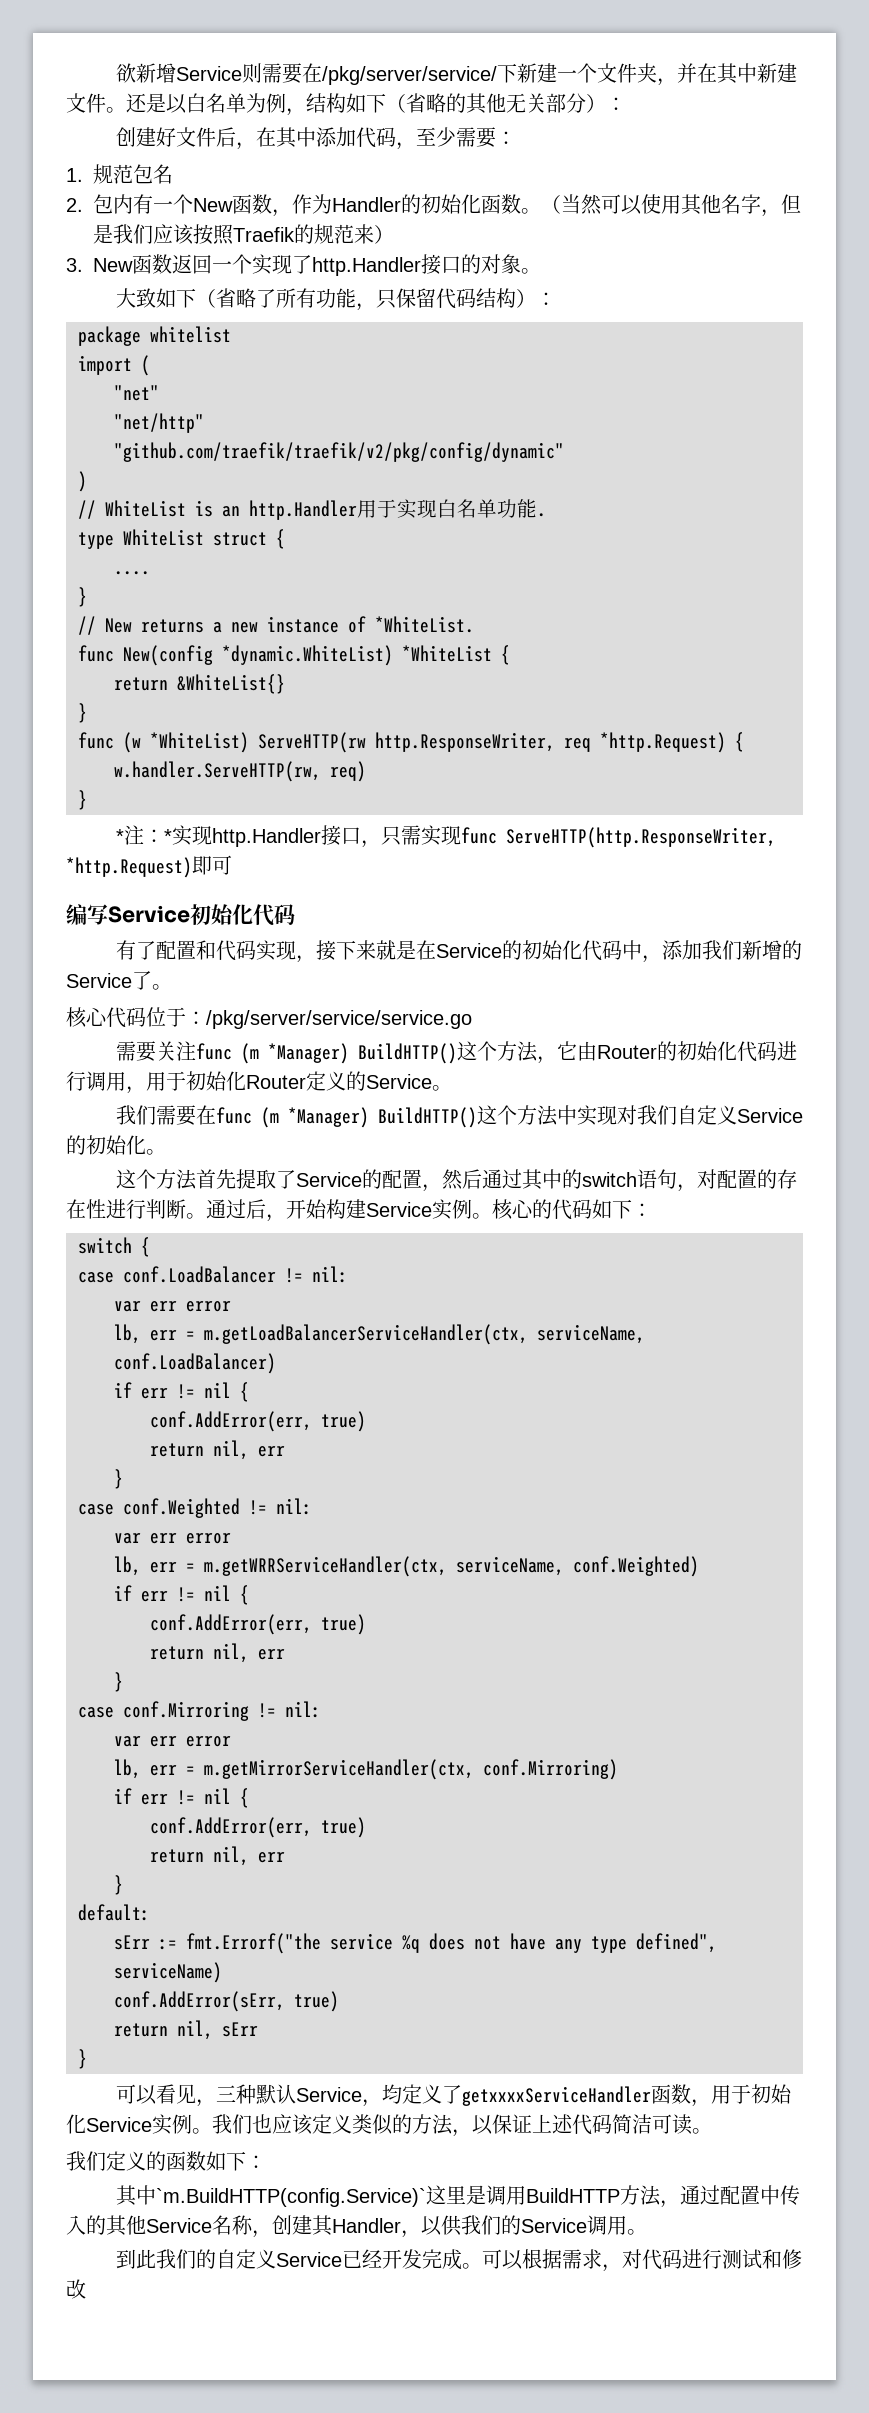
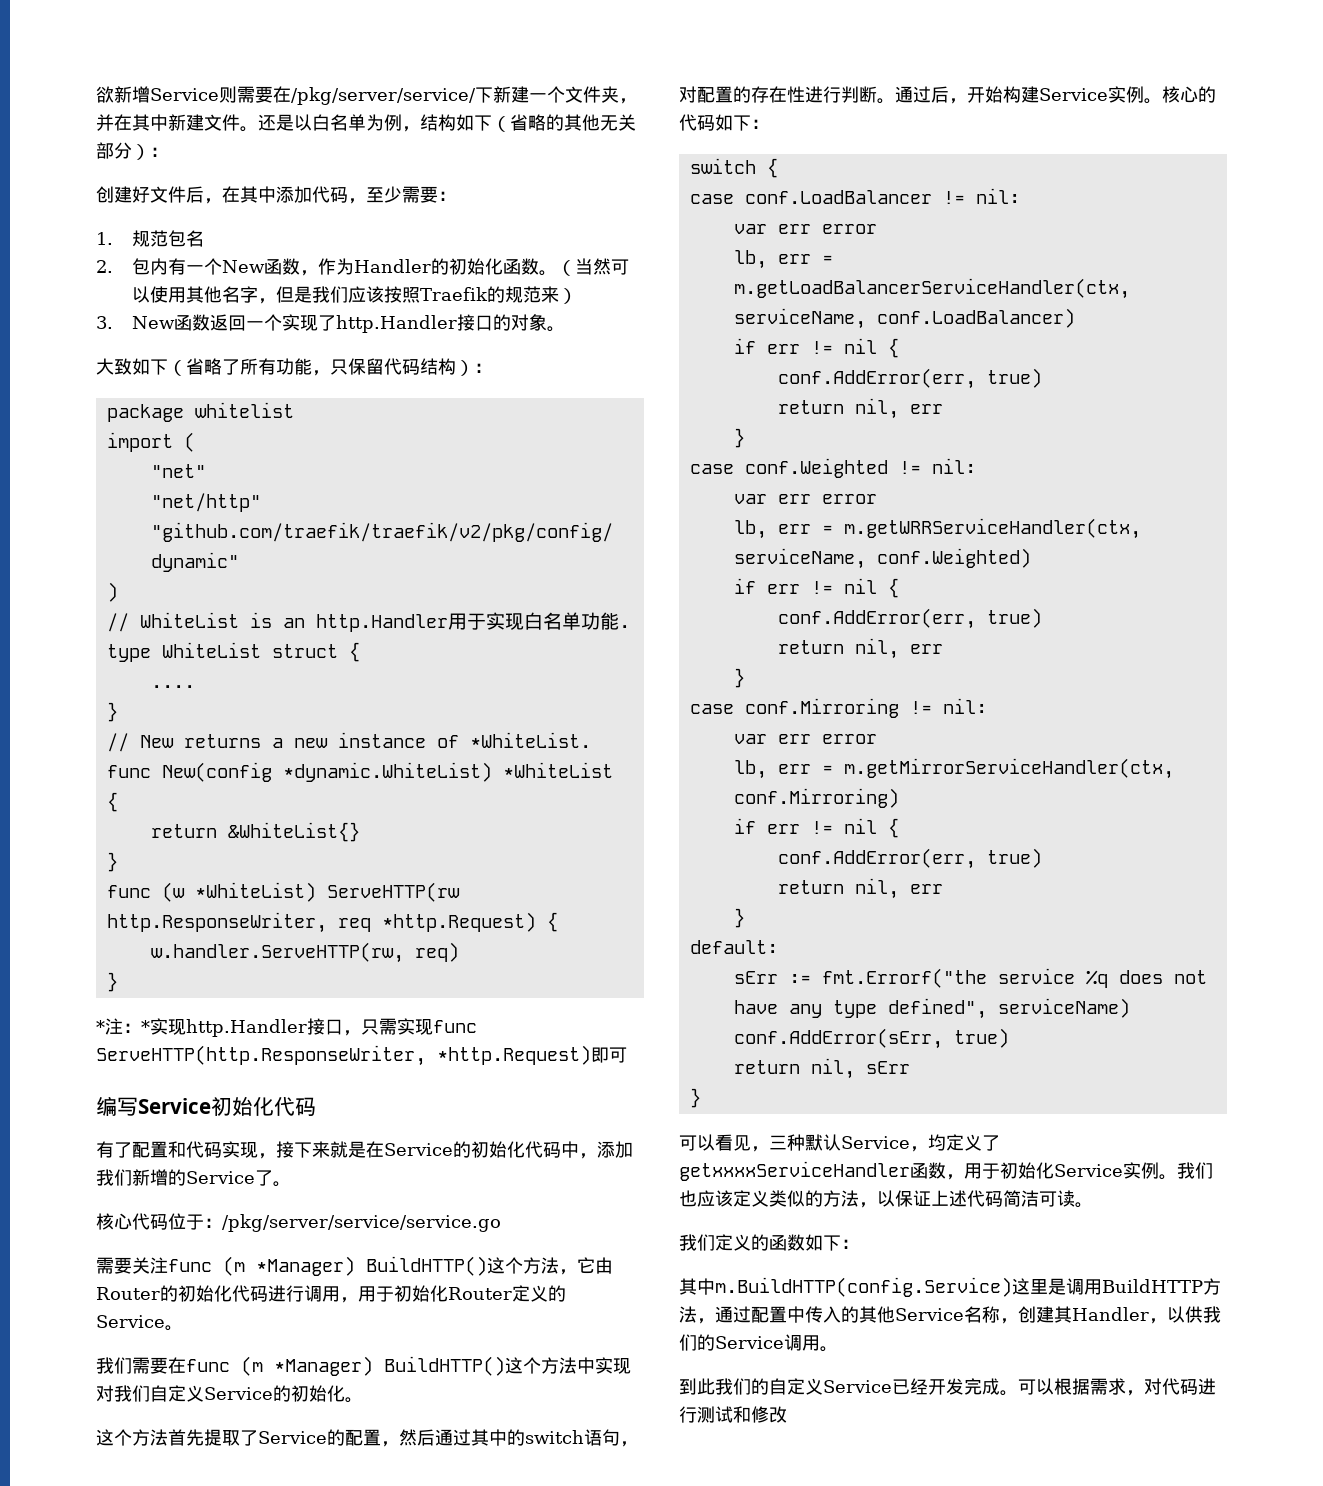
- 其中`m.BuildHTTP(config.Service)`这里是调用BuildHTTP方法，通过配置中传入的其他Service名称，创建其Handler，以供我们的Service调用。
+ 其中m.BuildHTTP(config.Service)这里是调用BuildHTTP方法，通过配置中传入的其他Service名称，创建其Handler，以供我们的Service调用。

